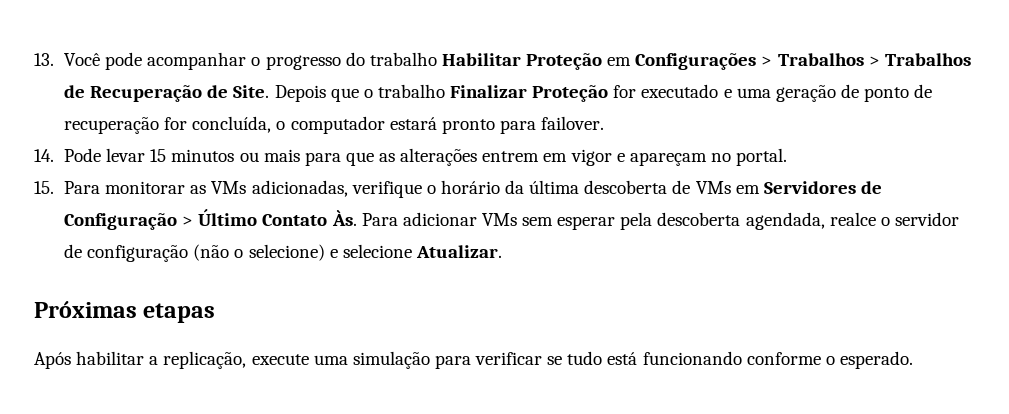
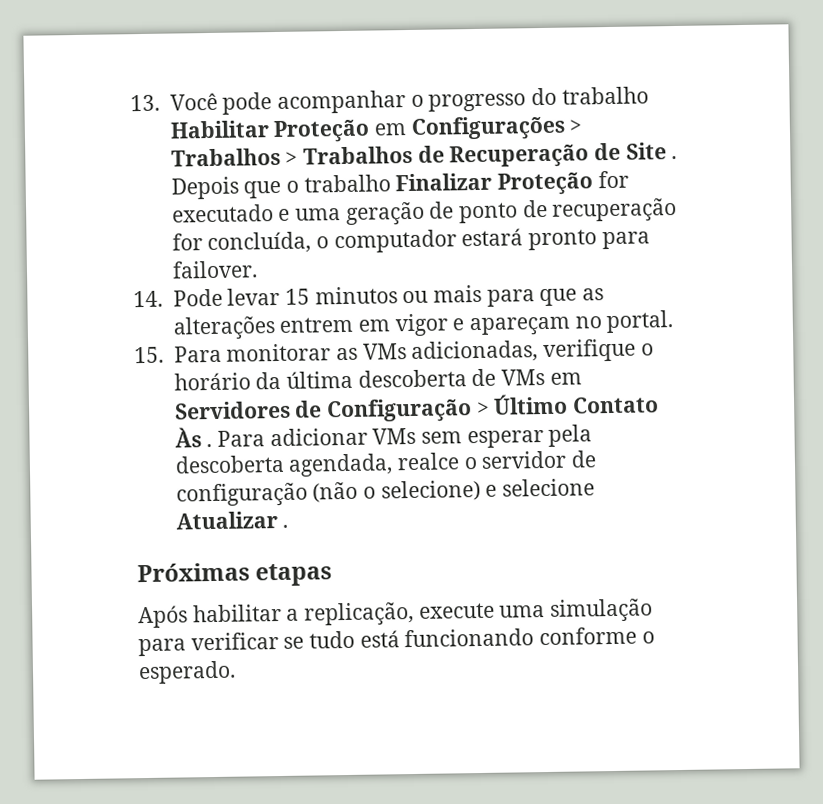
- 13. Você pode acompanhar o progresso do trabalho Habilitar Proteção em Configurações > Trabalhos > Trabalhos de Recuperação de Site.
+ 13. Você pode acompanhar o progresso do trabalho Habilitar Proteção em Configurações > Trabalhos > Trabalhos de Recuperação de Site .
- 15. Para monitorar as VMs adicionadas, verifique o horário da última descoberta de VMs em Servidores de Configuração > Último Contato Às. Para adicionar VMs sem esperar pela descoberta agendada, realce o servidor de configuração (não o selecione) e selecione Atualizar.
+ 15. Para monitorar as VMs adicionadas, verifique o horário da última descoberta de VMs em Servidores de Configuração > Último Contato Às . Para adicionar VMs sem esperar pela descoberta agendada, realce o servidor de configuração (não o selecione) e selecione Atualizar .

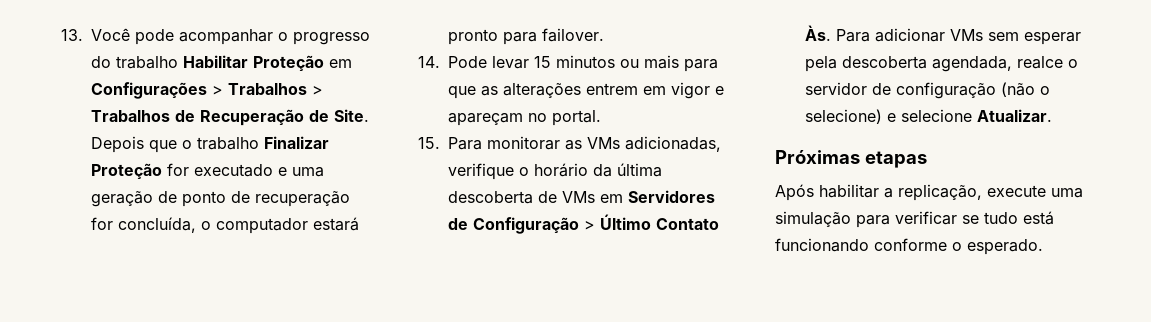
- 13. Você pode acompanhar o progresso do trabalho Habilitar Proteção em Configurações > Trabalhos > Trabalhos de Recuperação de Site .
+ 13. Você pode acompanhar o progresso do trabalho Habilitar Proteção em Configurações > Trabalhos > Trabalhos de Recuperação de Site.
- 15. Para monitorar as VMs adicionadas, verifique o horário da última descoberta de VMs em Servidores de Configuração > Último Contato Às . Para adicionar VMs sem esperar pela descoberta agendada, realce o servidor de configuração (não o selecione) e selecione Atualizar .
+ 15. Para monitorar as VMs adicionadas, verifique o horário da última descoberta de VMs em Servidores de Configuração > Último Contato Às. Para adicionar VMs sem esperar pela descoberta agendada, realce o servidor de configuração (não o selecione) e selecione Atualizar.

